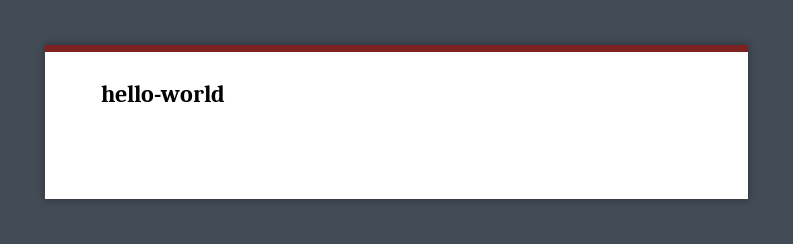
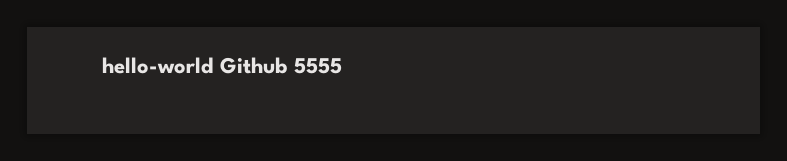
- hello-world
+ hello-world Github 5555

